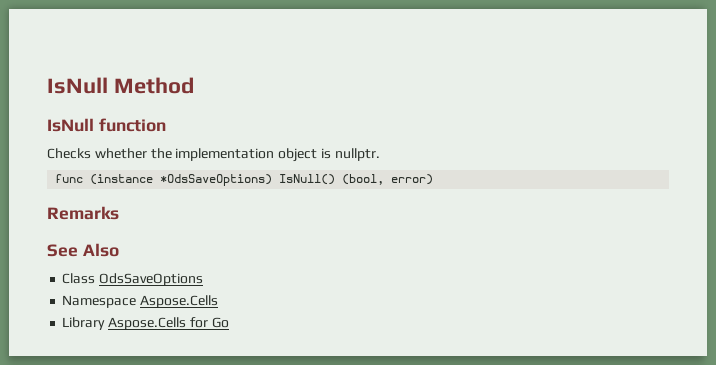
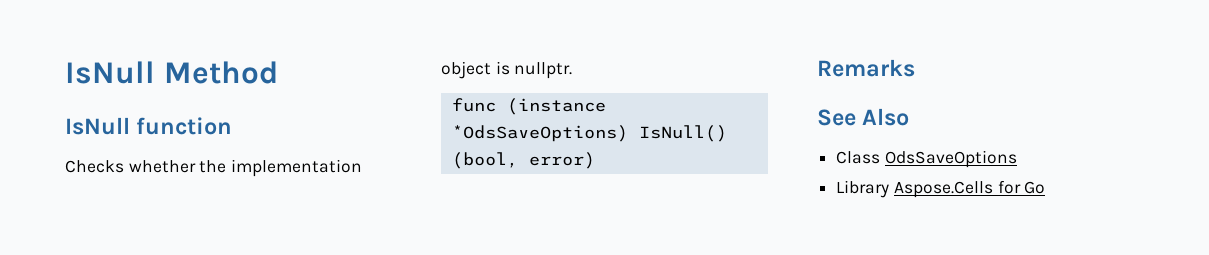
- Namespace Aspose.Cells

